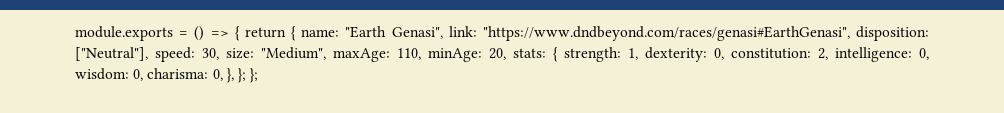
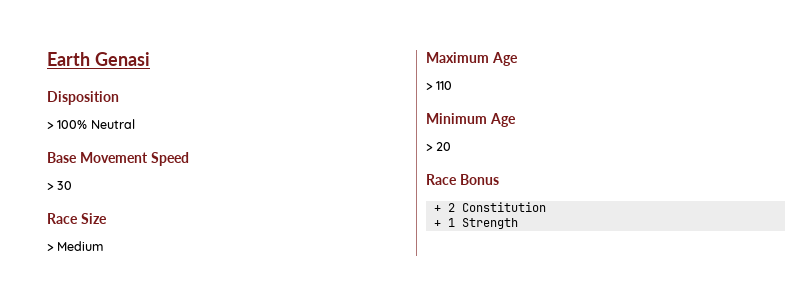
- module.exports = () => { return { name: "Earth Genasi", link: "https://www.dndbeyond.com/races/genasi#EarthGenasi", disposition: ["Neutral"], speed: 30, size: "Medium", maxAge: 110, minAge: 20, stats: { strength: 1, dexterity: 0, constitution: 2, intelligence: 0, wisdom: 0, charisma: 0, }, }; };
+ Earth Genasi
+ Disposition
+ > 100% Neutral
+ Base Movement Speed
+ > 30
+ Race Size
+ > Medium
+ Maximum Age
+ > 110
+ Minimum Age
+ > 20
+ Race Bonus
+ + 2 Constitution
+ + 1 Strength

